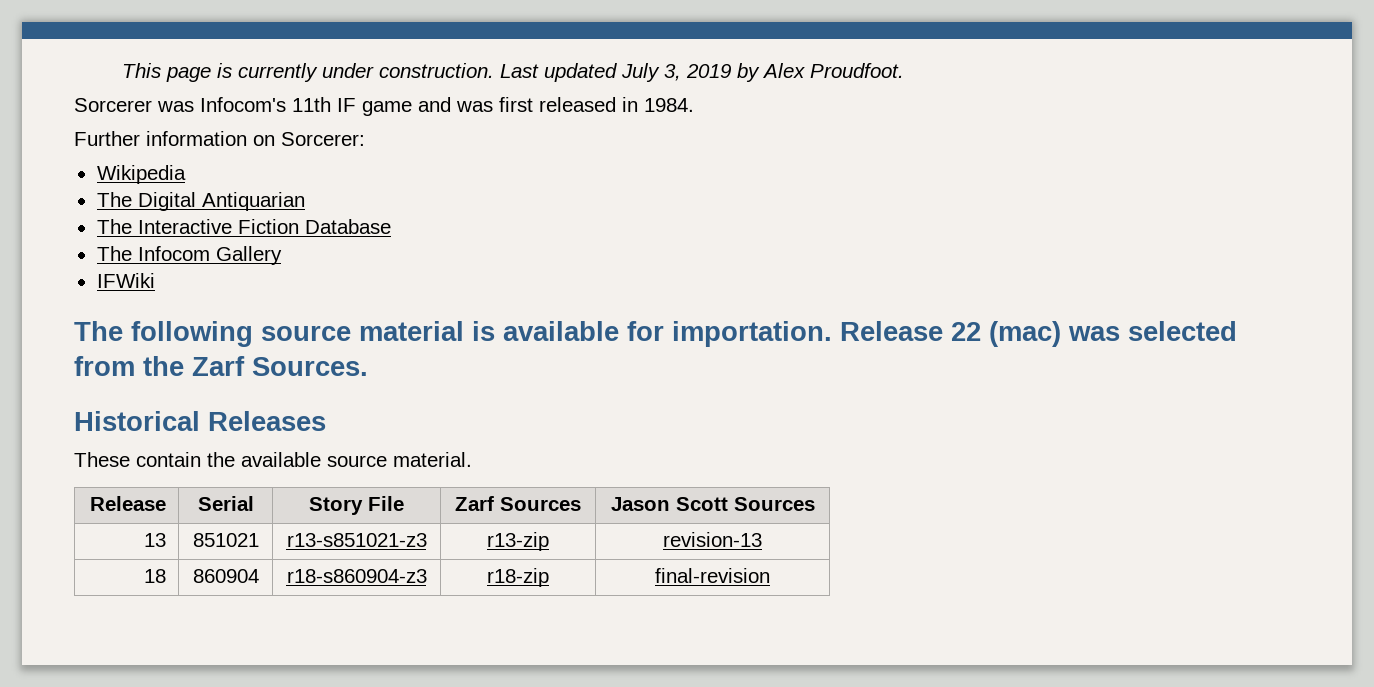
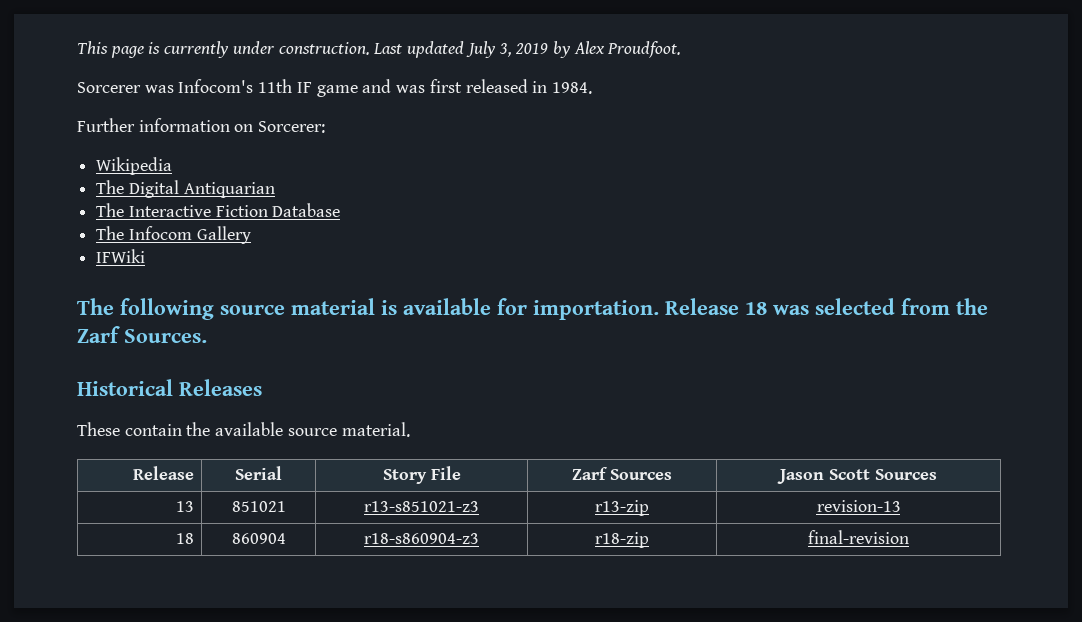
- Release 22 (mac) was selected from the Zarf Sources.
+ Release 18 was selected from the Zarf Sources.

